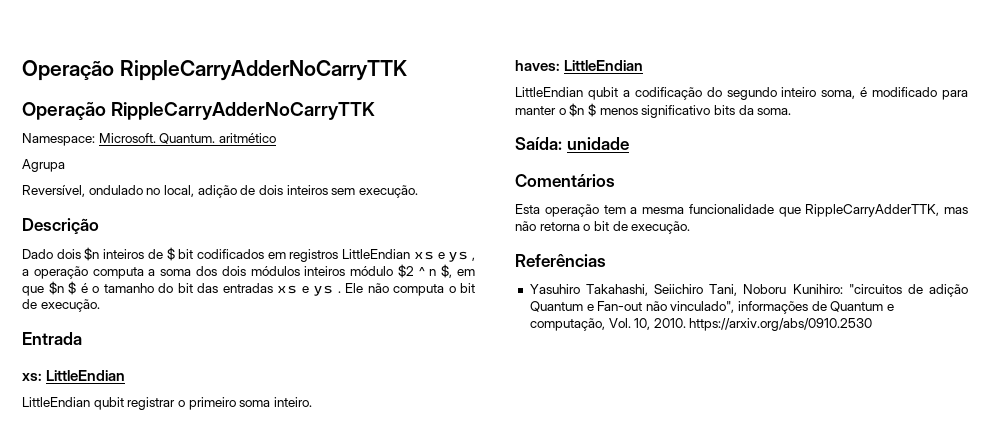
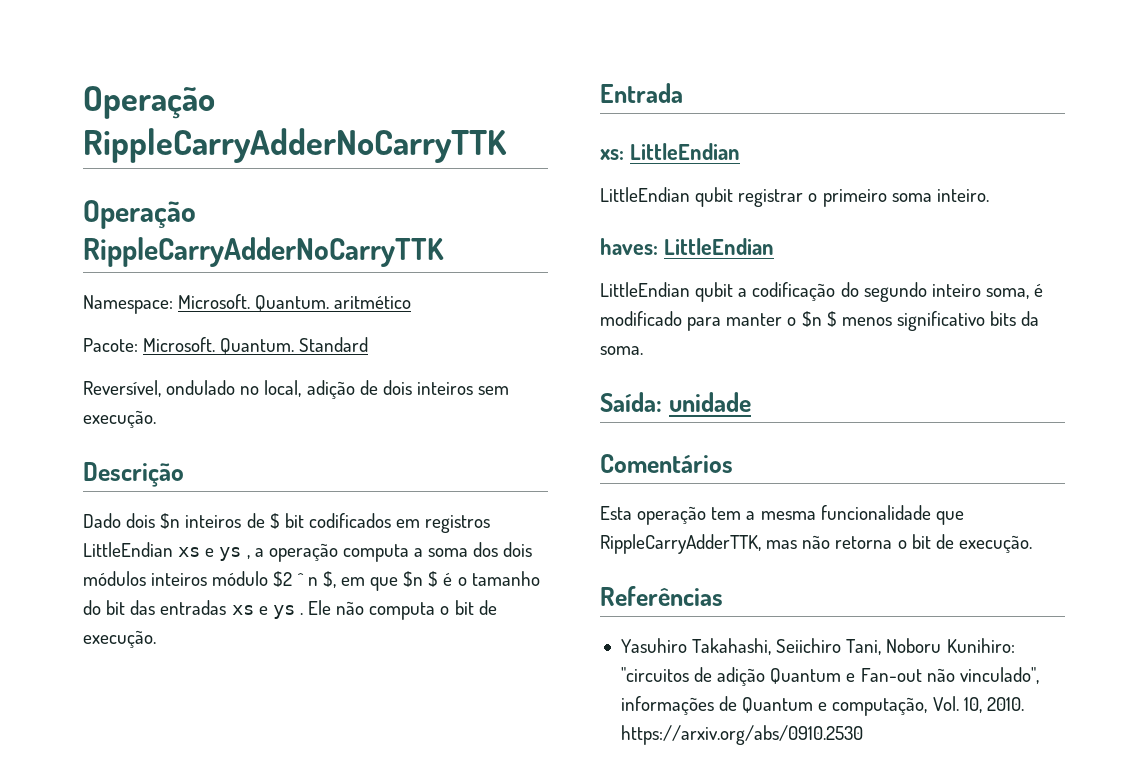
- Agrupa
+ Pacote: Microsoft. Quantum. Standard

